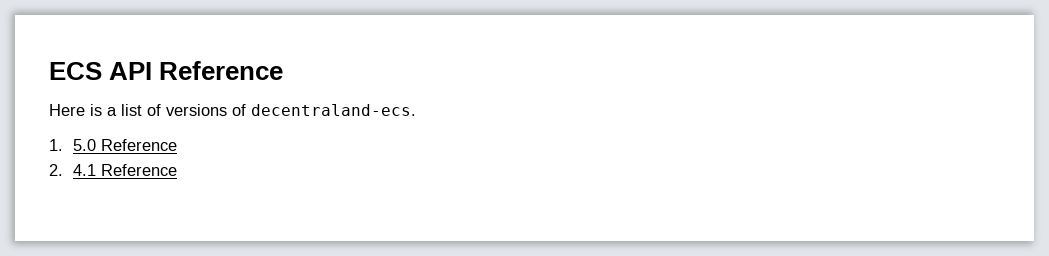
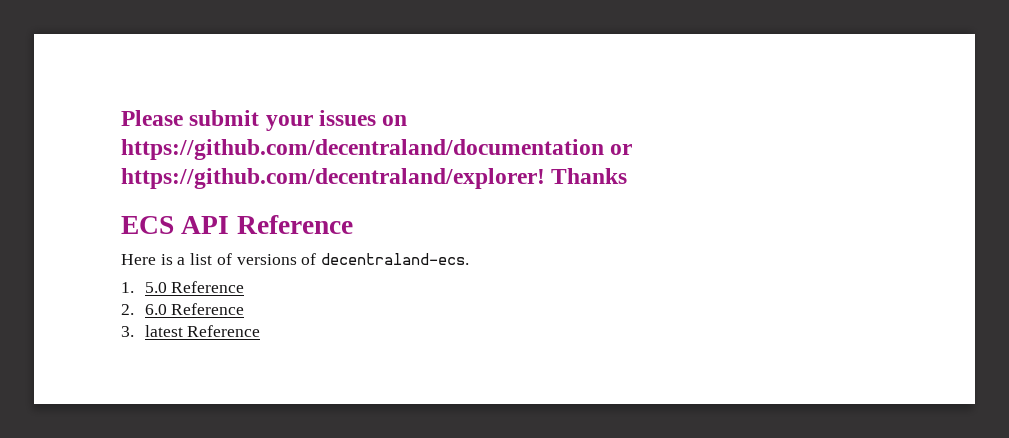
+ Please submit your issues on https://github.com/decentraland/documentation or https://github.com/decentraland/explorer! Thanks
- 2. 4.1 Reference
+ 2. 6.0 Reference
+ 3. latest Reference

